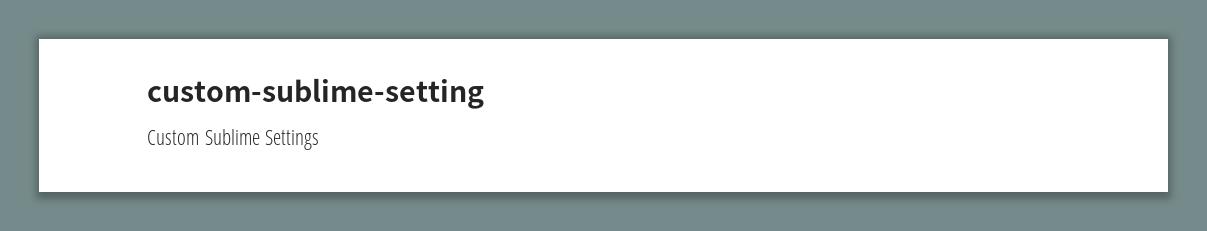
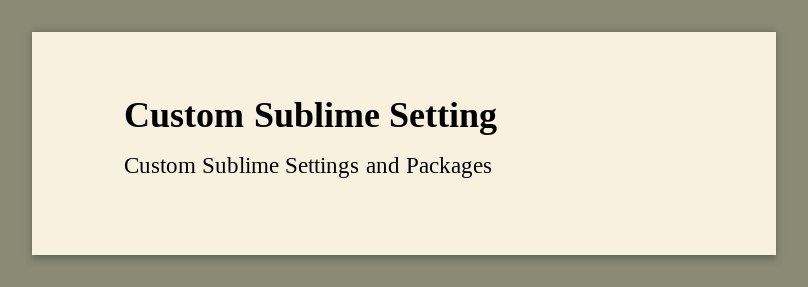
- custom-sublime-setting
+ Custom Sublime Setting
- Custom Sublime Settings
+ Custom Sublime Settings and Packages

